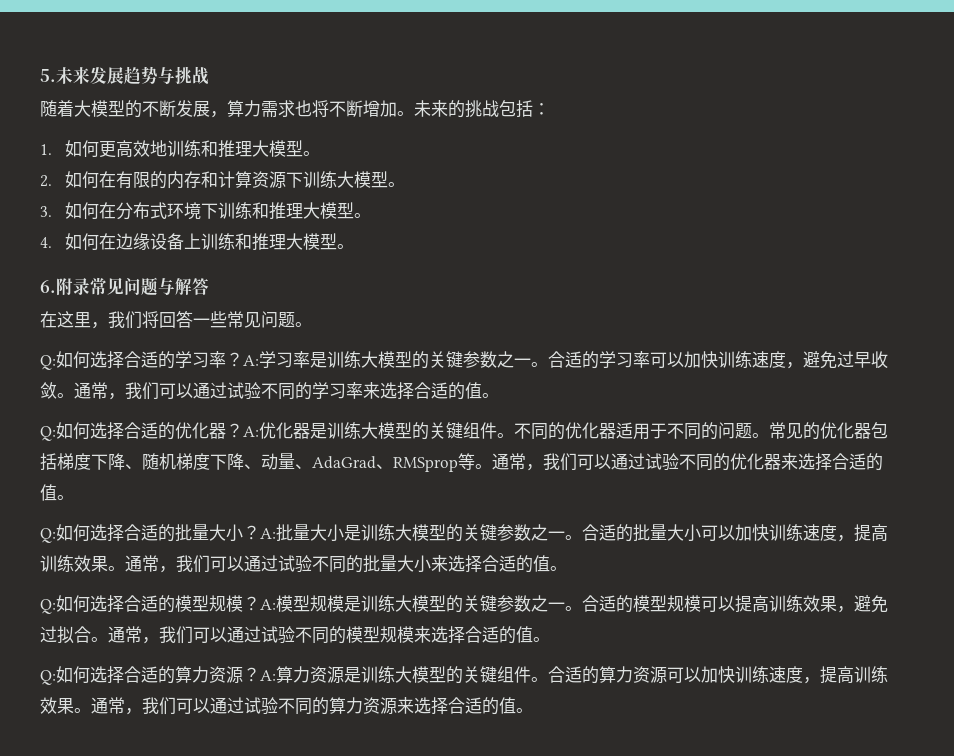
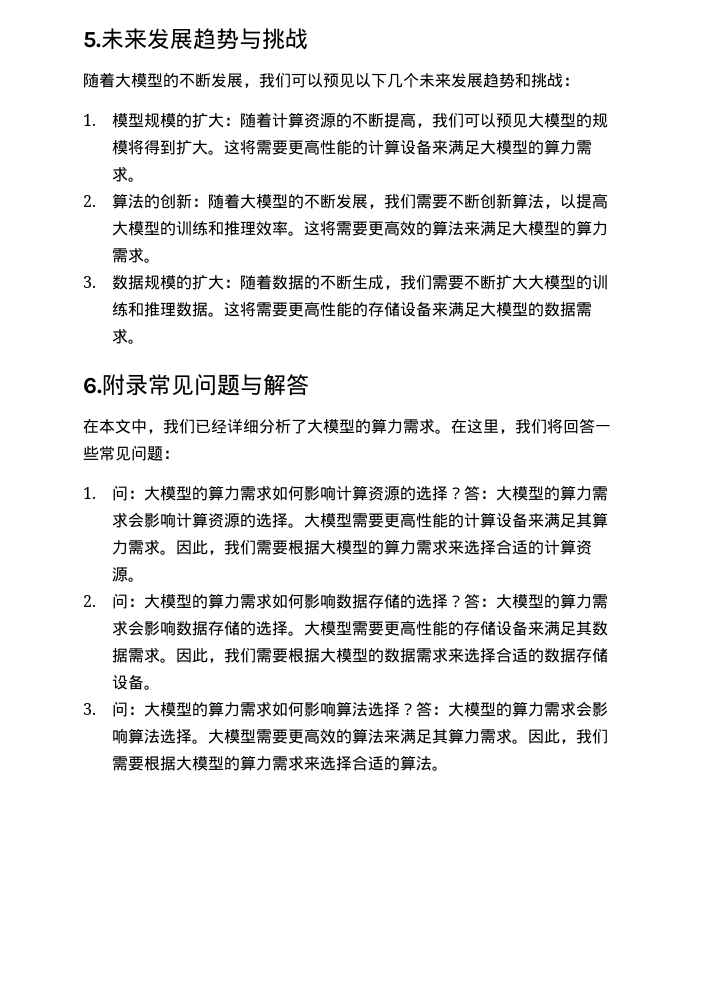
- 随着大模型的不断发展，算力需求也将不断增加。未来的挑战包括：
- 1.如何更高效地训练和推理大模型。
- 2.如何在有限的内存和计算资源下训练大模型。
- 3.如何在分布式环境下训练和推理大模型。
- 4.如何在边缘设备上训练和推理大模型。
+ 随着大模型的不断发展，我们可以预见以下几个未来发展趋势和挑战：
+ 1.模型规模的扩大：随着计算资源的不断提高，我们可以预见大模型的规模将得到扩大。这将需要更高性能的计算设备来满足大模型的算力需求。
+ 2.算法的创新：随着大模型的不断发展，我们需要不断创新算法，以提高大模型的训练和推理效率。这将需要更高效的算法来满足大模型的算力需求。
+ 3.数据规模的扩大：随着数据的不断生成，我们需要不断扩大大模型的训练和推理数据。这将需要更高性能的存储设备来满足大模型的数据需求。
- 在这里，我们将回答一些常见问题。
- Q:如何选择合适的学习率？A:学习率是训练大模型的关键参数之一。合适的学习率可以加快训练速度，避免过早收敛。通常，我们可以通过试验不同的学习率来选择合适的值。
- Q:如何选择合适的优化器？A:优化器是训练大模型的关键组件。不同的优化器适用于不同的问题。常见的优化器包括梯度下降、随机梯度下降、动量、AdaGrad、RMSprop等。通常，我们可以通过试验不同的优化器来选择合适的值。
- Q:如何选择合适的批量大小？A:批量大小是训练大模型的关键参数之一。合适的批量大小可以加快训练速度，提高训练效果。通常，我们可以通过试验不同的批量大小来选择合适的值。
- Q:如何选择合适的模型规模？A:模型规模是训练大模型的关键参数之一。合适的模型规模可以提高训练效果，避免过拟合。通常，我们可以通过试验不同的模型规模来选择合适的值。
- Q:如何选择合适的算力资源？A:算力资源是训练大模型的关键组件。合适的算力资源可以加快训练速度，提高训练效果。通常，我们可以通过试验不同的算力资源来选择合适的值。
+ 在本文中，我们已经详细分析了大模型的算力需求。在这里，我们将回答一些常见问题：
+ 1.问：大模型的算力需求如何影响计算资源的选择？答：大模型的算力需求会影响计算资源的选择。大模型需要更高性能的计算设备来满足其算力需求。因此，我们需要根据大模型的算力需求来选择合适的计算资源。
+ 2.问：大模型的算力需求如何影响数据存储的选择？答：大模型的算力需求会影响数据存储的选择。大模型需要更高性能的存储设备来满足其数据需求。因此，我们需要根据大模型的数据需求来选择合适的数据存储设备。
+ 3.问：大模型的算力需求如何影响算法选择？答：大模型的算力需求会影响算法选择。大模型需要更高效的算法来满足其算力需求。因此，我们需要根据大模型的算力需求来选择合适的算法。

